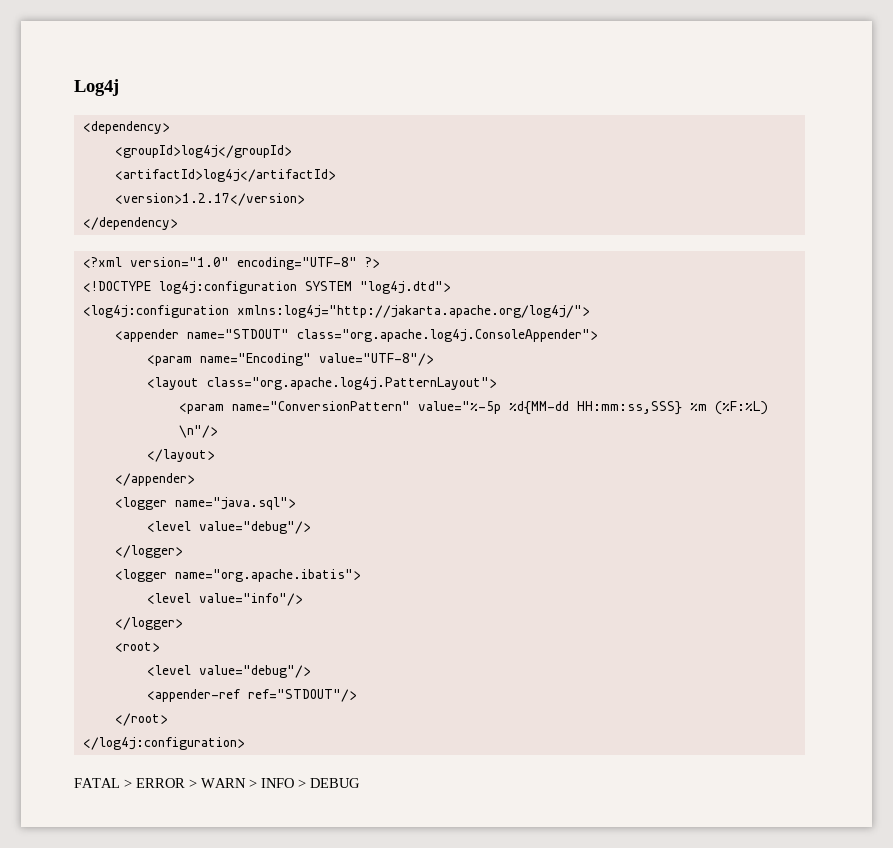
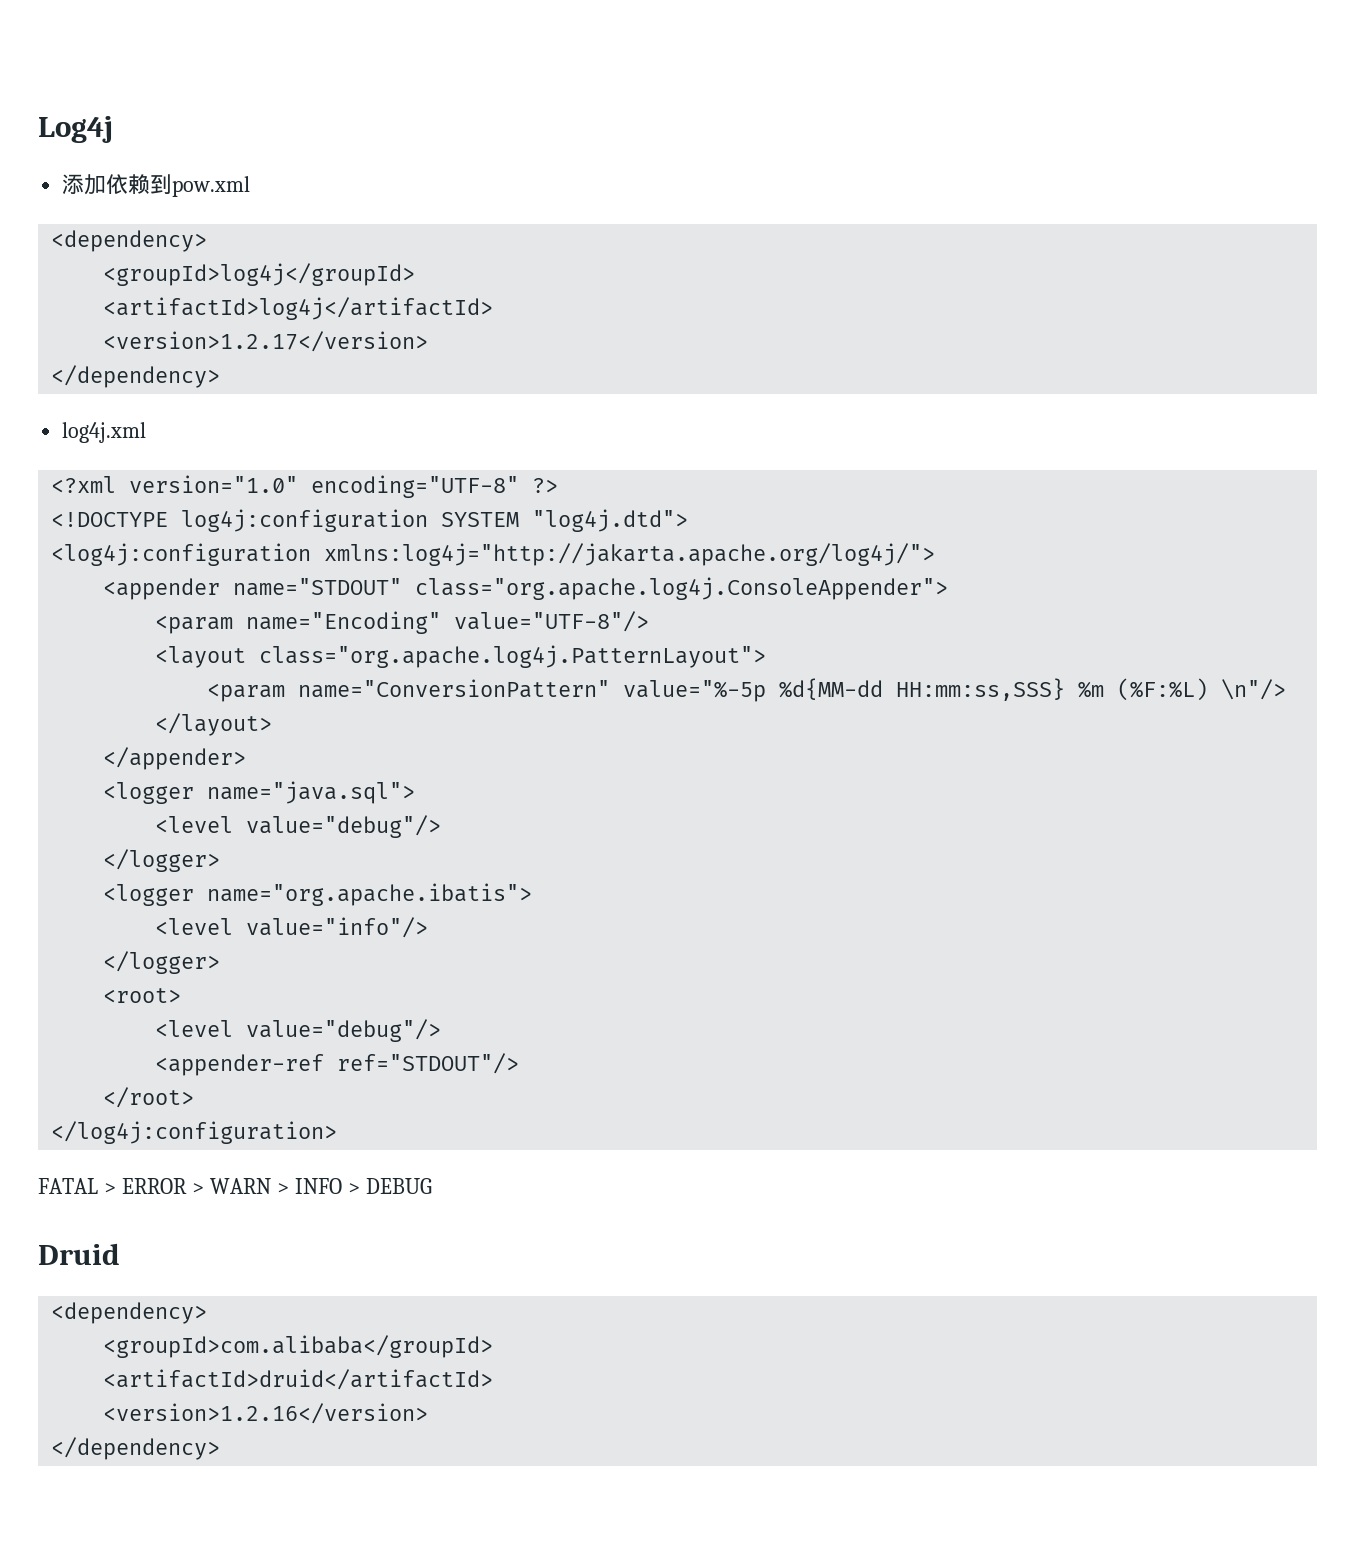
+ 添加依赖到pow.xml
+ log4j.xml
+ Druid
+ <dependency>
+ <groupId>com.alibaba</groupId>
+ <artifactId>druid</artifactId>
+ <version>1.2.16</version>
+ </dependency>

